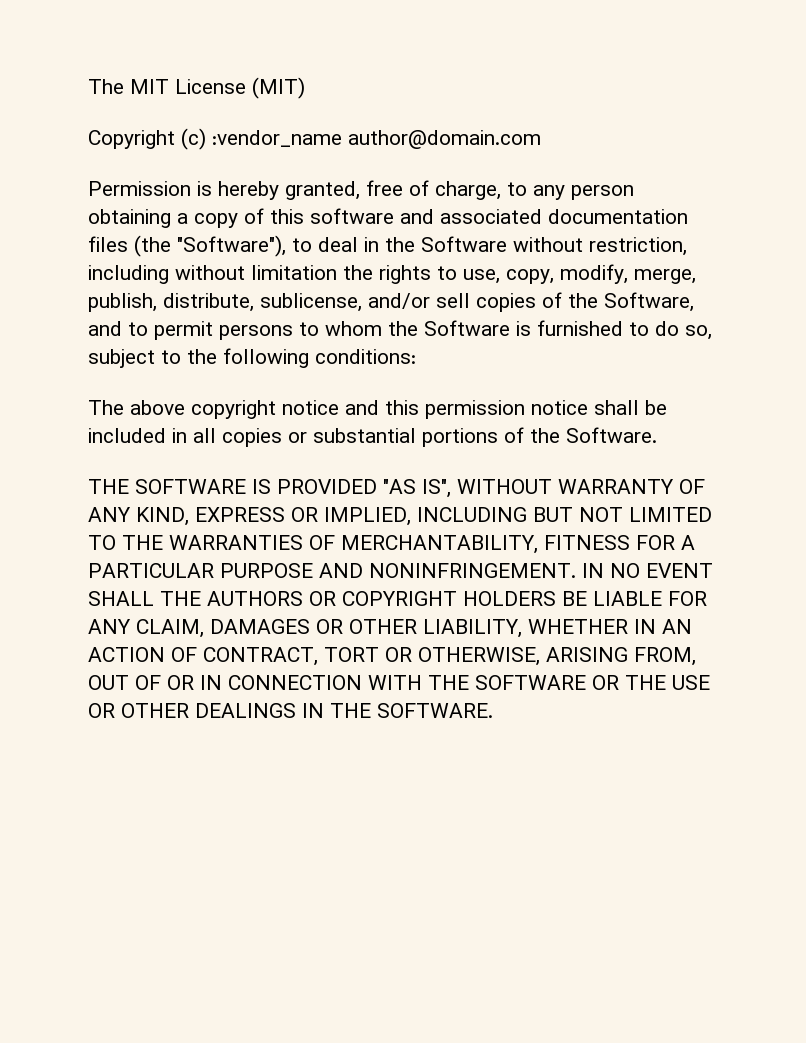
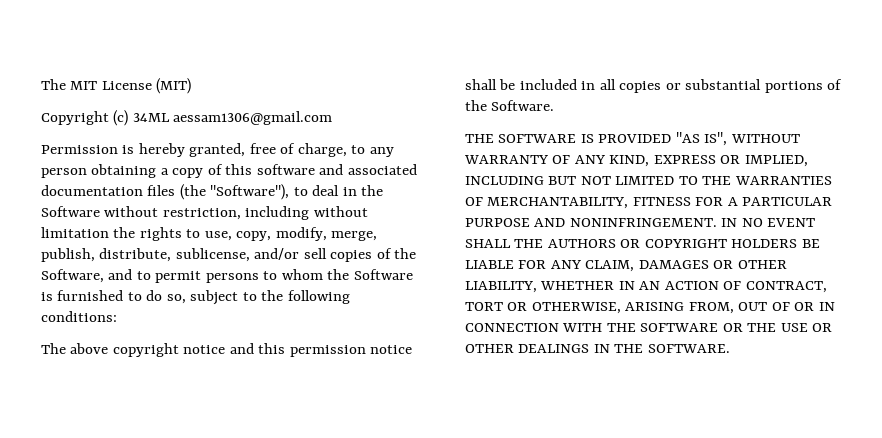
- Copyright (c) :vendor_name author@domain.com
+ Copyright (c) 34ML aessam1306@gmail.com

